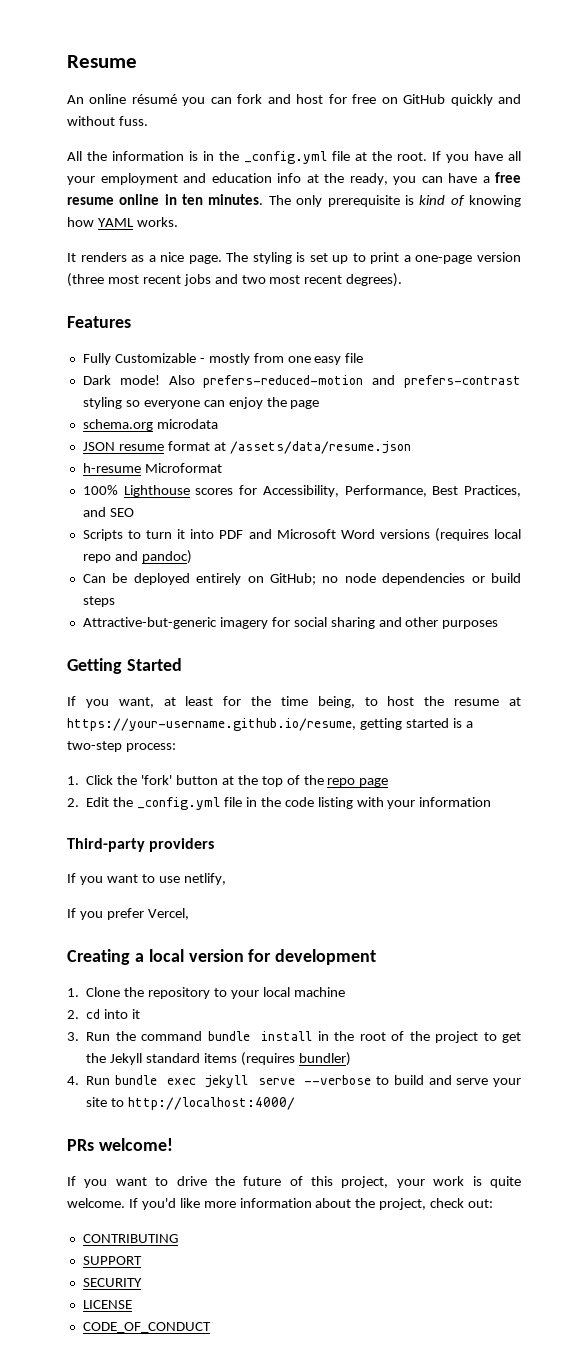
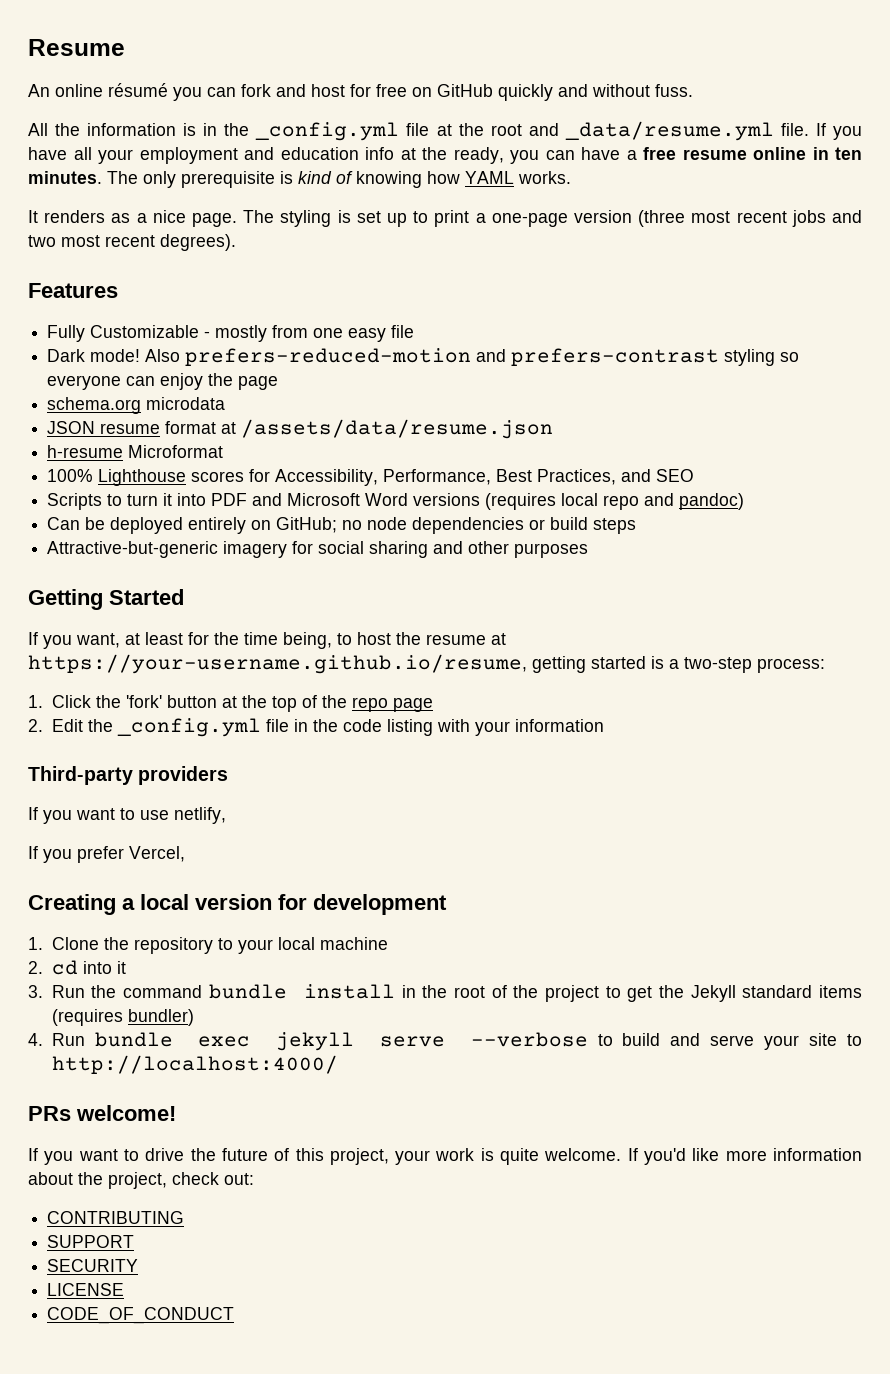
- All the information is in the _config.yml file at the root.
+ All the information is in the _config.yml file at the root and _data/resume.yml file.

